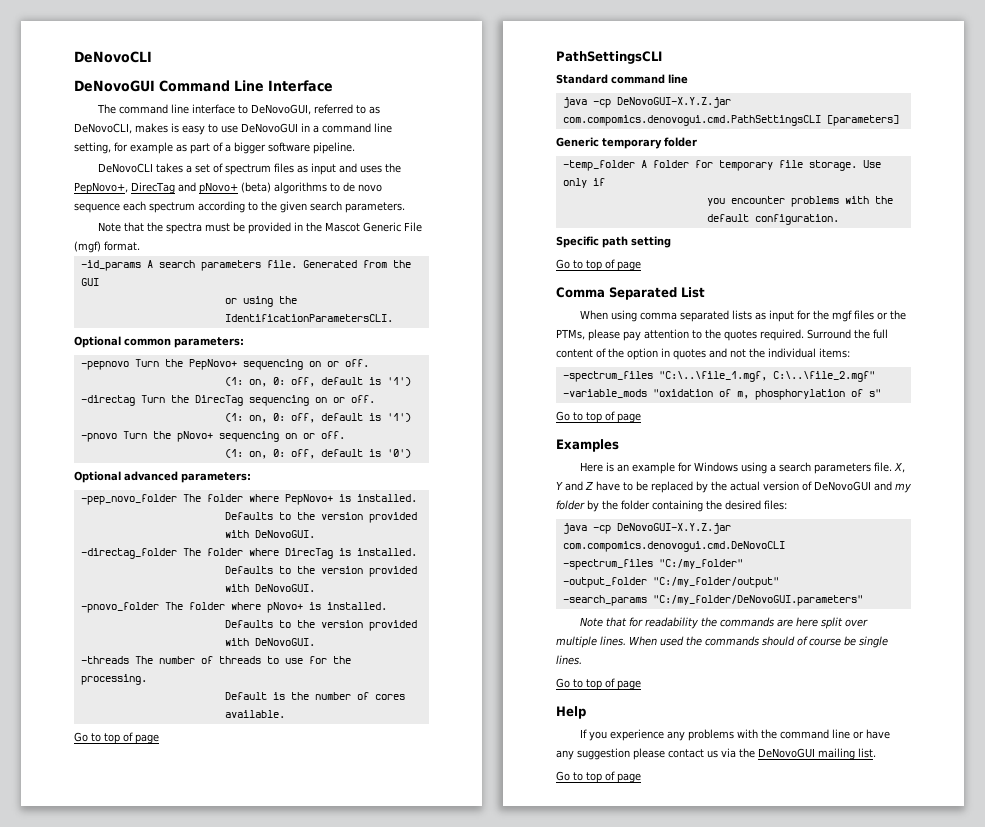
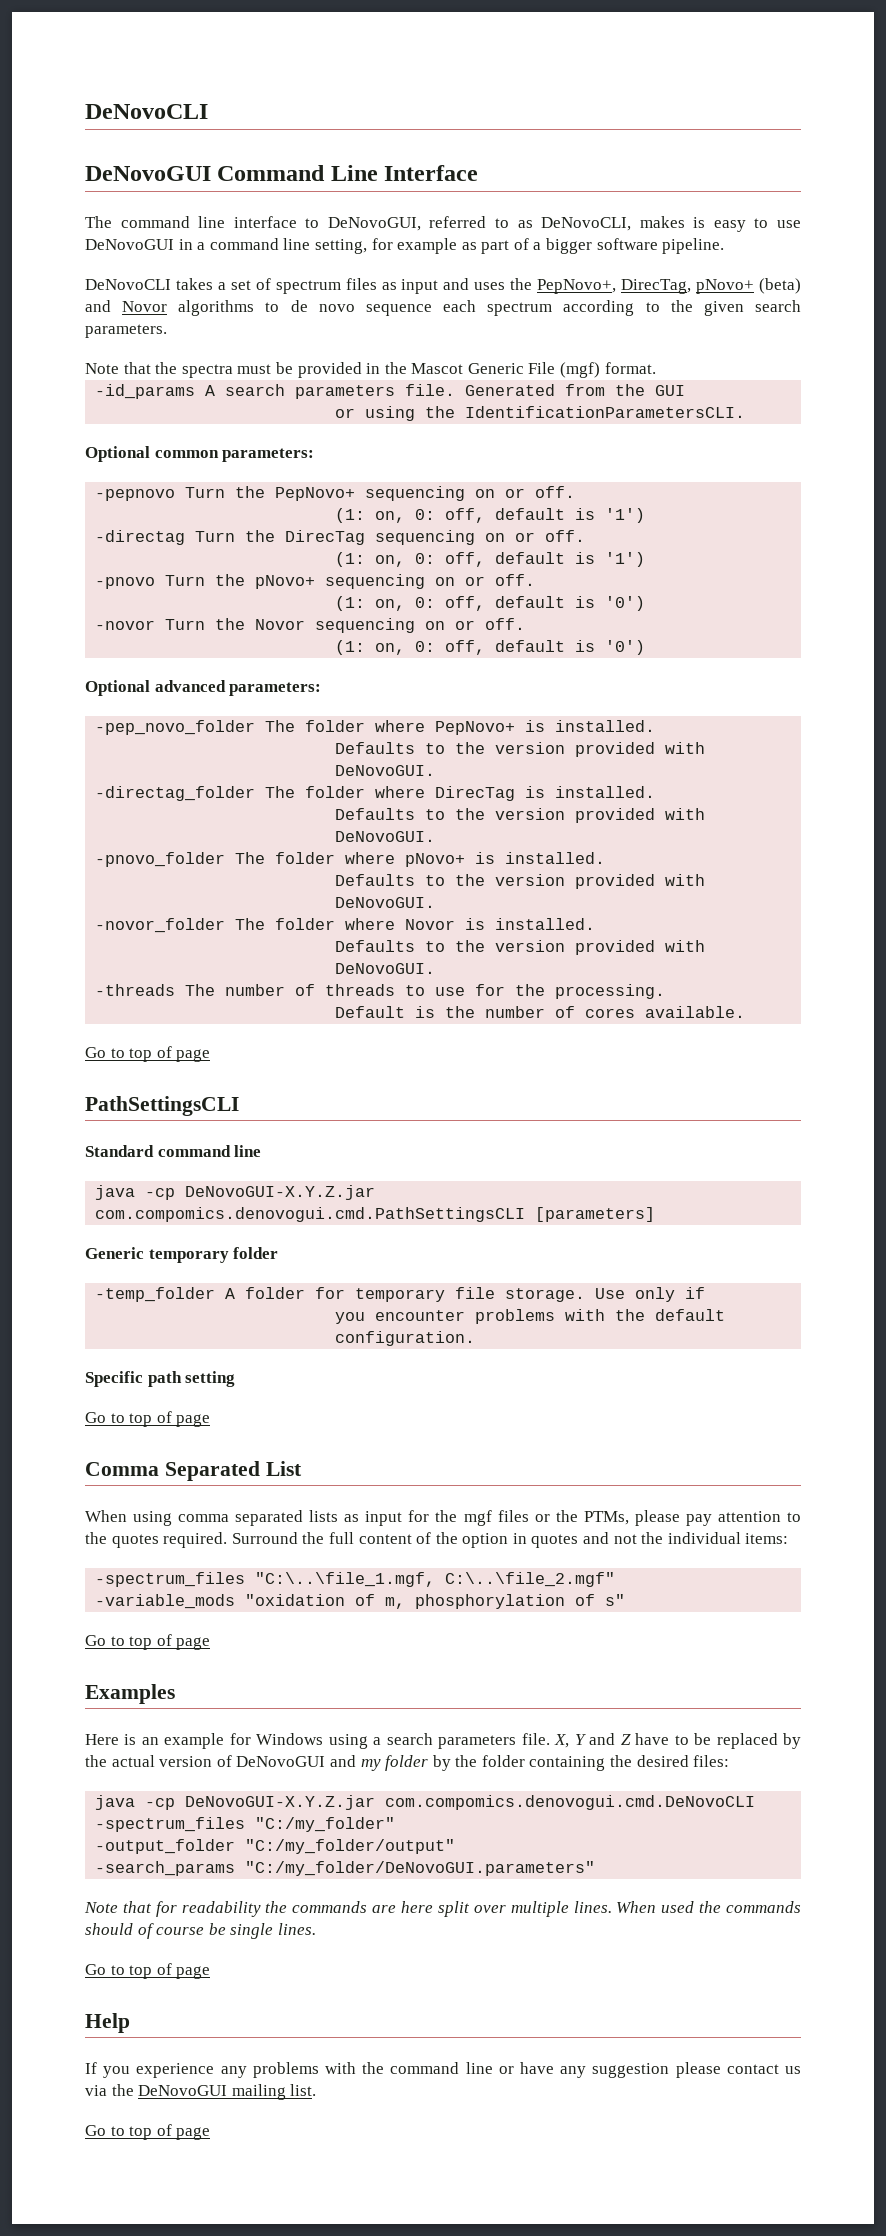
- DeNovoCLI takes a set of spectrum files as input and uses the PepNovo+, DirecTag and pNovo+ (beta) algorithms to de novo sequence each spectrum according to the given search parameters.
+ DeNovoCLI takes a set of spectrum files as input and uses the PepNovo+, DirecTag, pNovo+ (beta) and Novor algorithms to de novo sequence each spectrum according to the given search parameters.
+ -novor Turn the Novor sequencing on or off.
+ (1: on, 0: off, default is '0')
+ -novor_folder The folder where Novor is installed.
+ Defaults to the version provided with DeNovoGUI.

